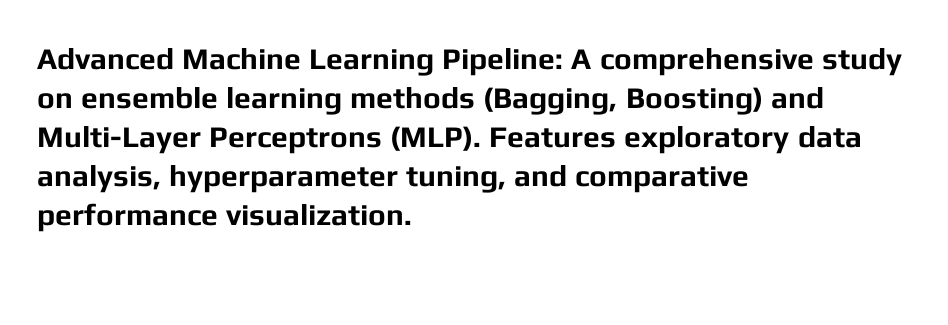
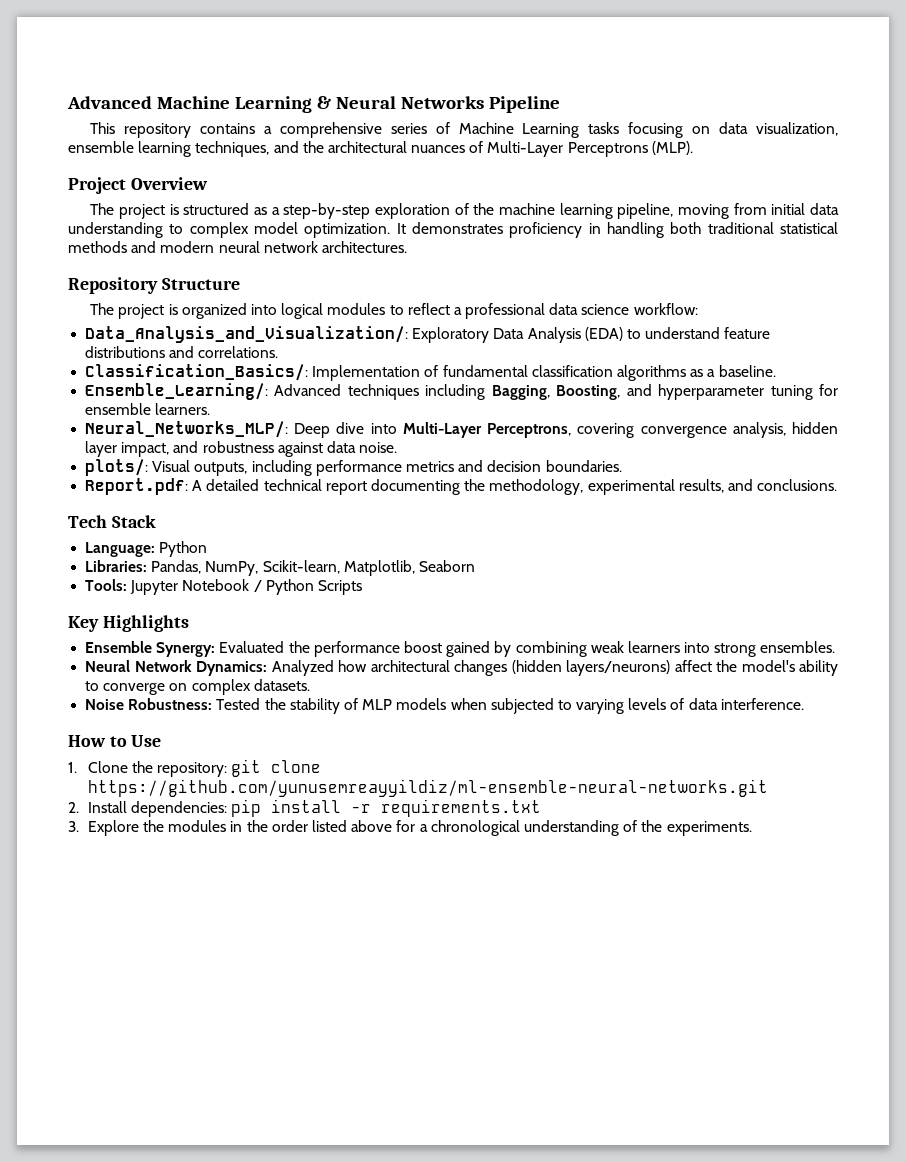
- Advanced Machine Learning Pipeline: A comprehensive study on ensemble learning methods (Bagging, Boosting) and Multi-Layer Perceptrons (MLP). Features exploratory data analysis, hyperparameter tuning, and comparative performance visualization.
+ Advanced Machine Learning & Neural Networks Pipeline
+ This repository contains a comprehensive series of Machine Learning tasks focusing on data visualization, ensemble learning techniques, and the architectural nuances of Multi-Layer Perceptrons (MLP).
+ Project Overview
+ The project is structured as a step-by-step exploration of the machine learning pipeline, moving from initial data understanding to complex model optimization. It demonstrates proficiency in handling both traditional statistical methods and modern neural network architectures.
+ Repository Structure
+ The project is organized into logical modules to reflect a professional data science workflow:
+ Data_Analysis_and_Visualization/: Exploratory Data Analysis (EDA) to understand feature distributions and correlations.
+ Classification_Basics/: Implementation of fundamental classification algorithms as a baseline.
+ Ensemble_Learning/: Advanced techniques including Bagging, Boosting, and hyperparameter tuning for ensemble learners.
+ Neural_Networks_MLP/: Deep dive into Multi-Layer Perceptrons, covering convergence analysis, hidden layer impact, and robustness against data noise.
+ plots/: Visual outputs, including performance metrics and decision boundaries.
+ Report.pdf: A detailed technical report documenting the methodology, experimental results, and conclusions.
+ Tech Stack
+ Language: Python
+ Libraries: Pandas, NumPy, Scikit-learn, Matplotlib, Seaborn
+ Tools: Jupyter Notebook / Python Scripts
+ Key Highlights
+ Ensemble Synergy: Evaluated the performance boost gained by combining weak learners into strong ensembles.
+ Neural Network Dynamics: Analyzed how architectural changes (hidden layers/neurons) affect the model's ability to converge on complex datasets.
+ Noise Robustness: Tested the stability of MLP models when subjected to varying levels of data interference.
+ How to Use
+ 1. Clone the repository: git clone https://github.com/yunusemreayyildiz/ml-ensemble-neural-networks.git
+ 2. Install dependencies: pip install -r requirements.txt
+ 3. Explore the modules in the order listed above for a chronological understanding of the experiments.

